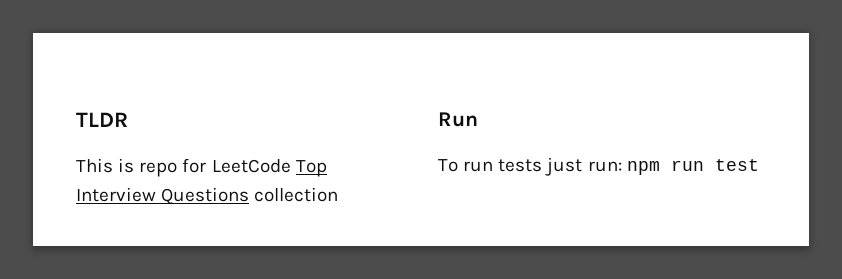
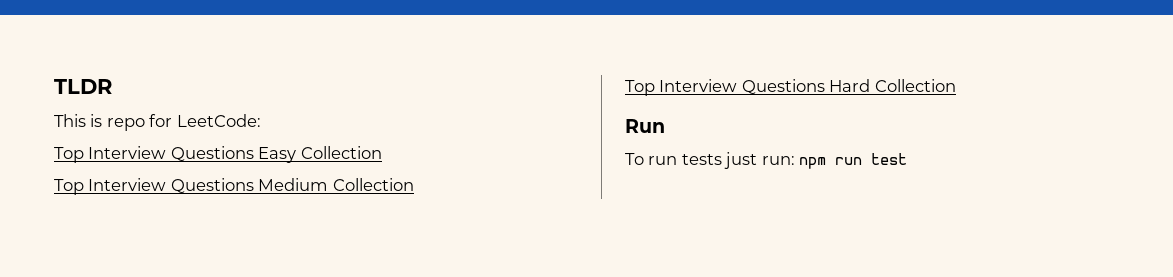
- This is repo for LeetCode Top Interview Questions collection
+ This is repo for LeetCode:
+ Top Interview Questions Easy Collection
+ Top Interview Questions Medium Collection
+ Top Interview Questions Hard Collection

